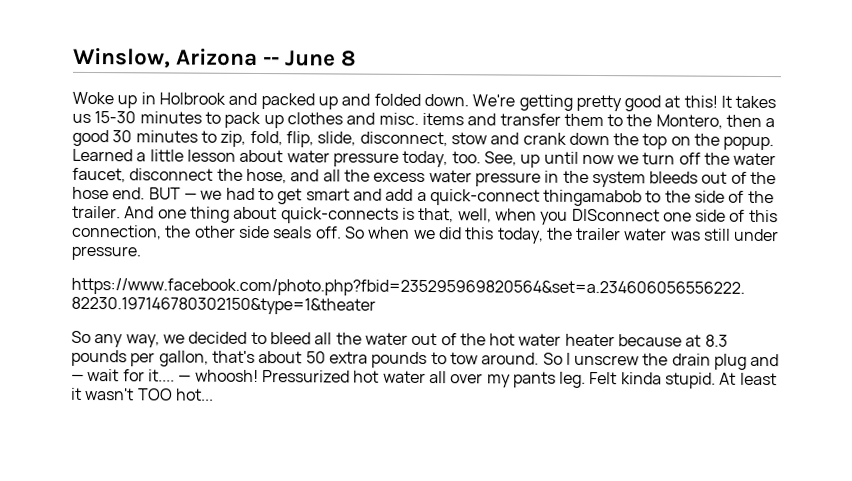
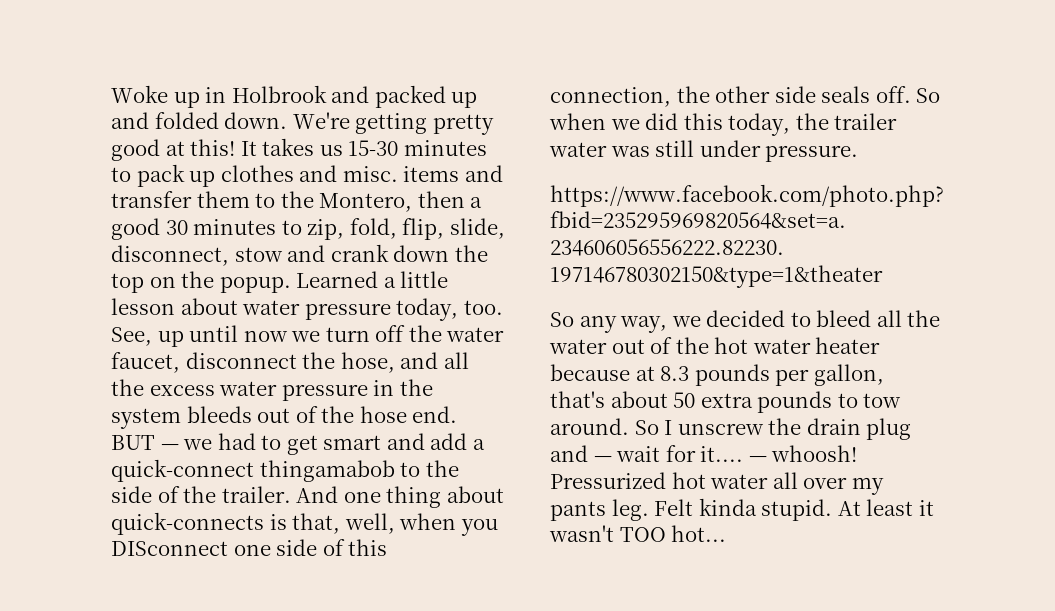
- Winslow, Arizona -- June 8

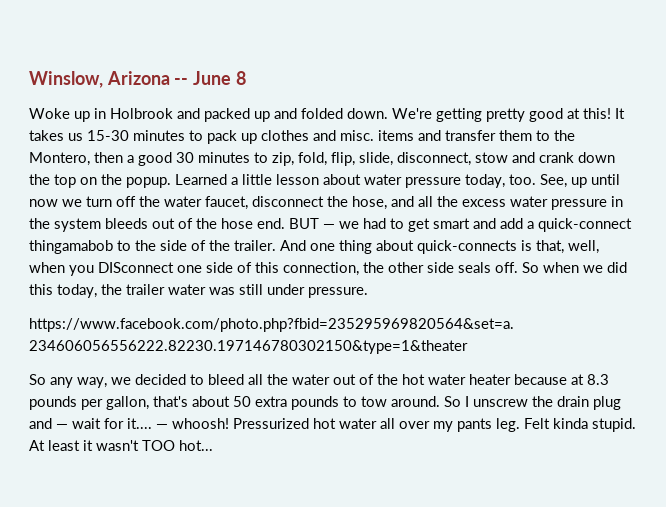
+ Winslow, Arizona -- June 8

